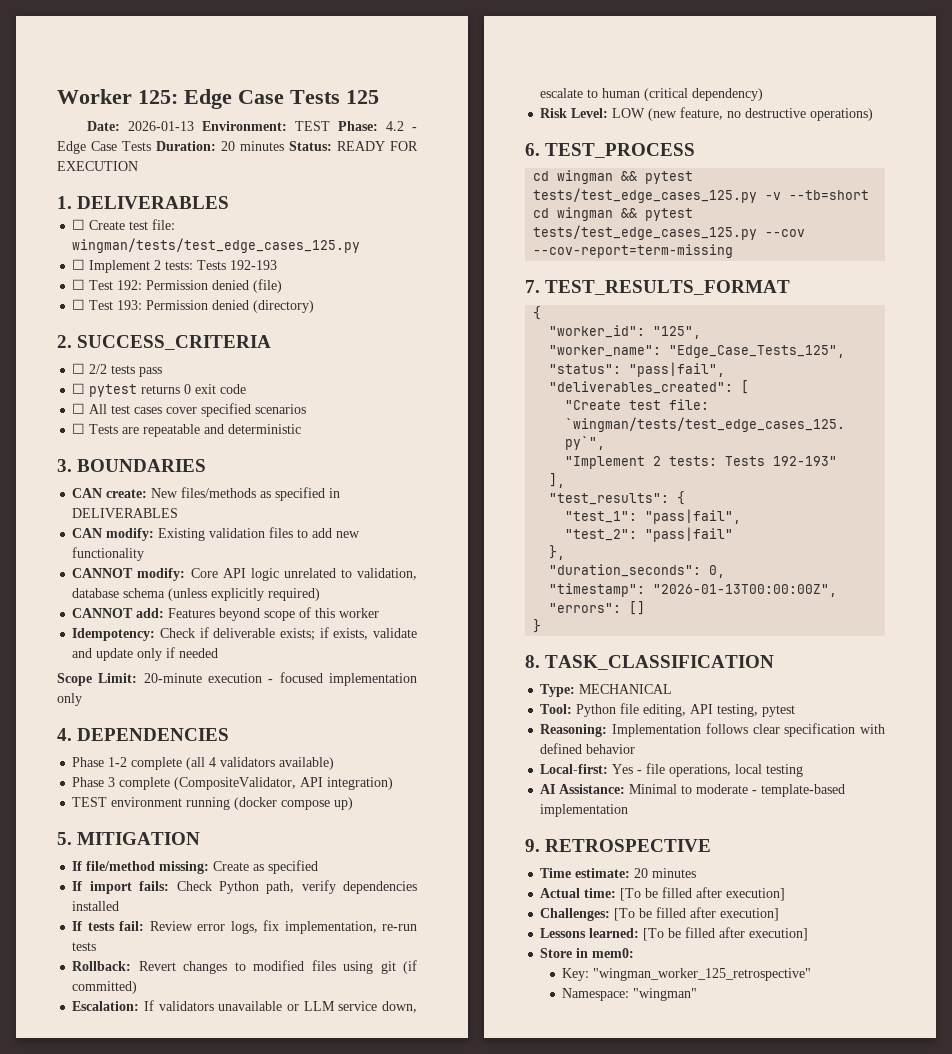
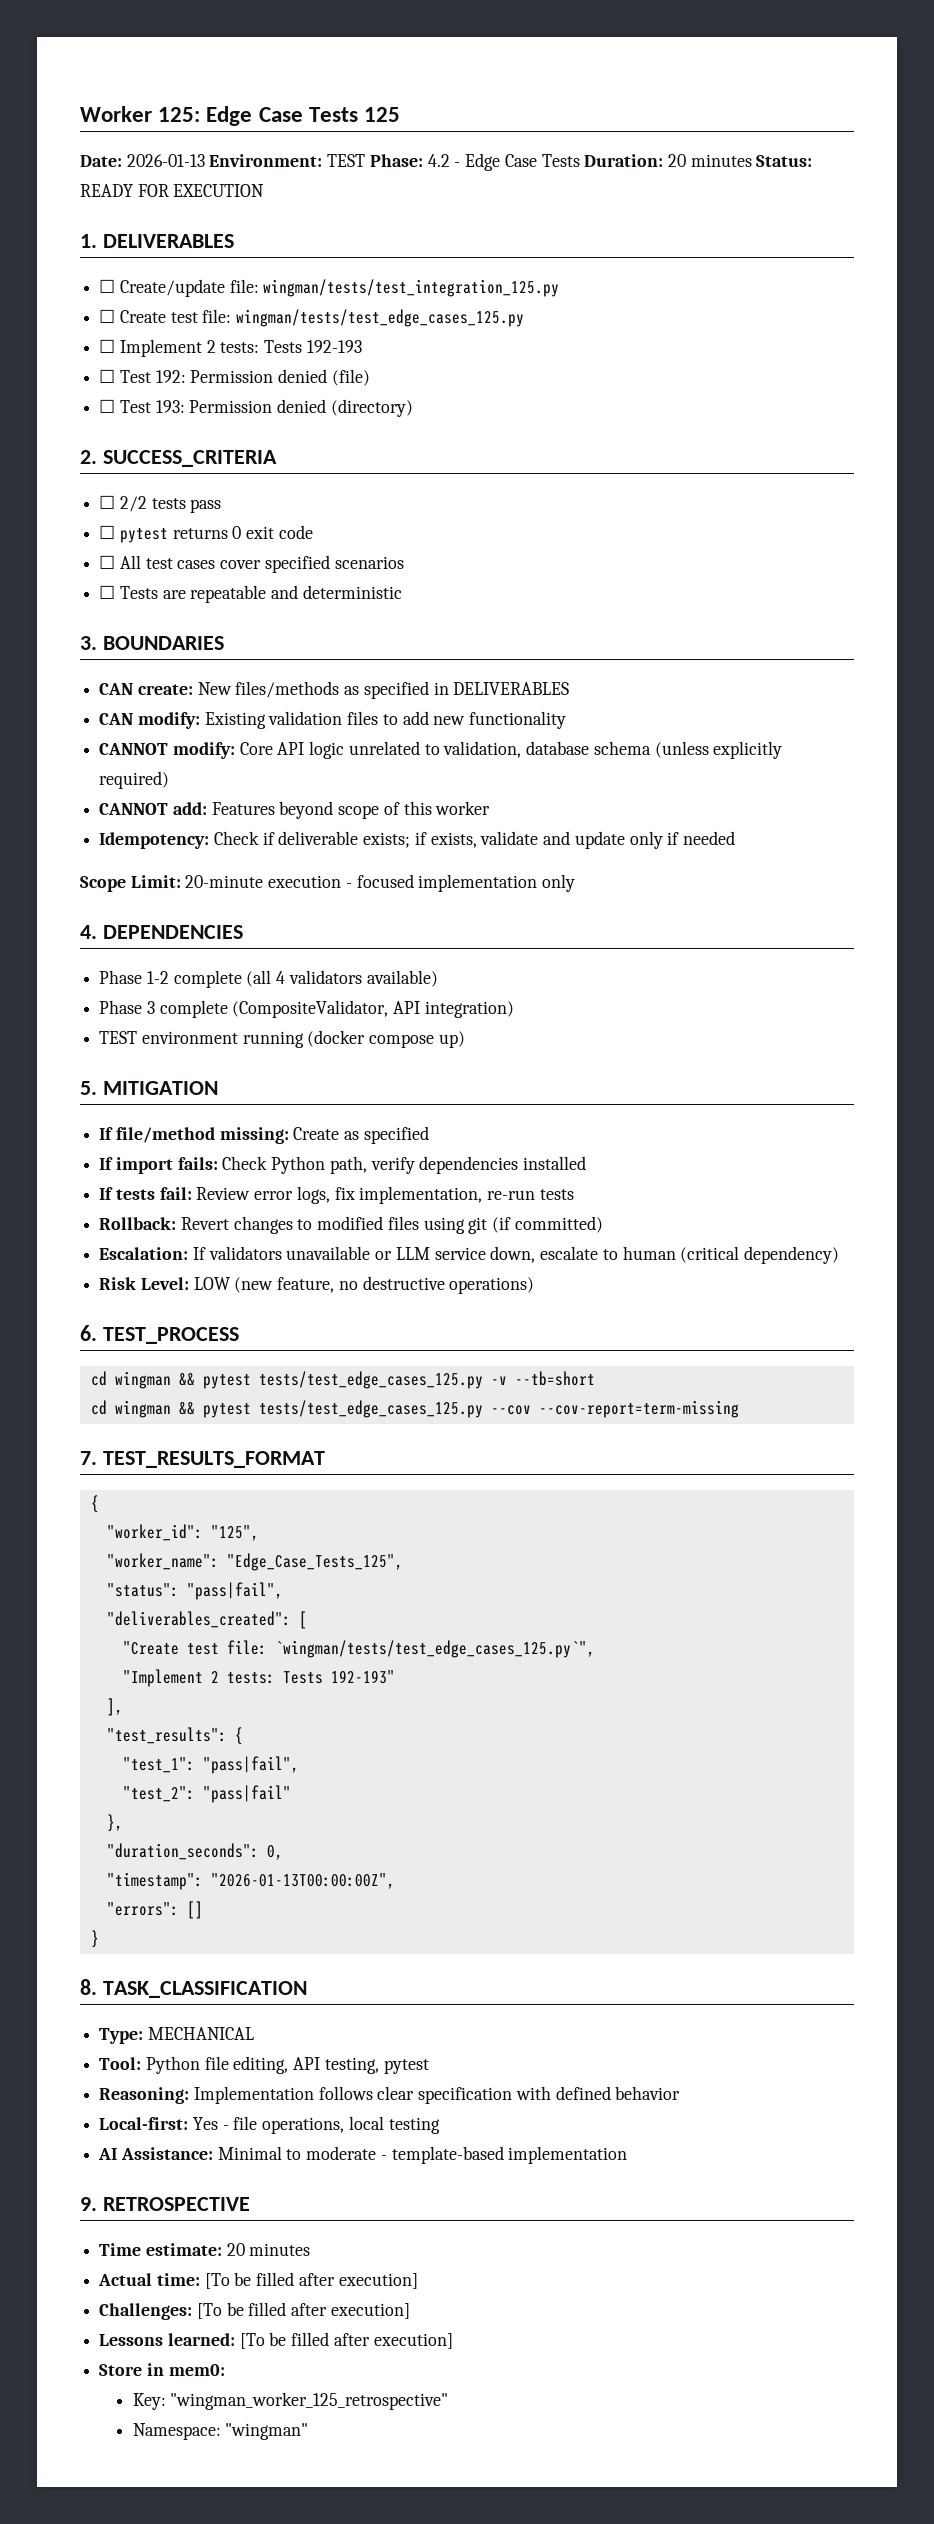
+ ☐ Create/update file: wingman/tests/test_integration_125.py

